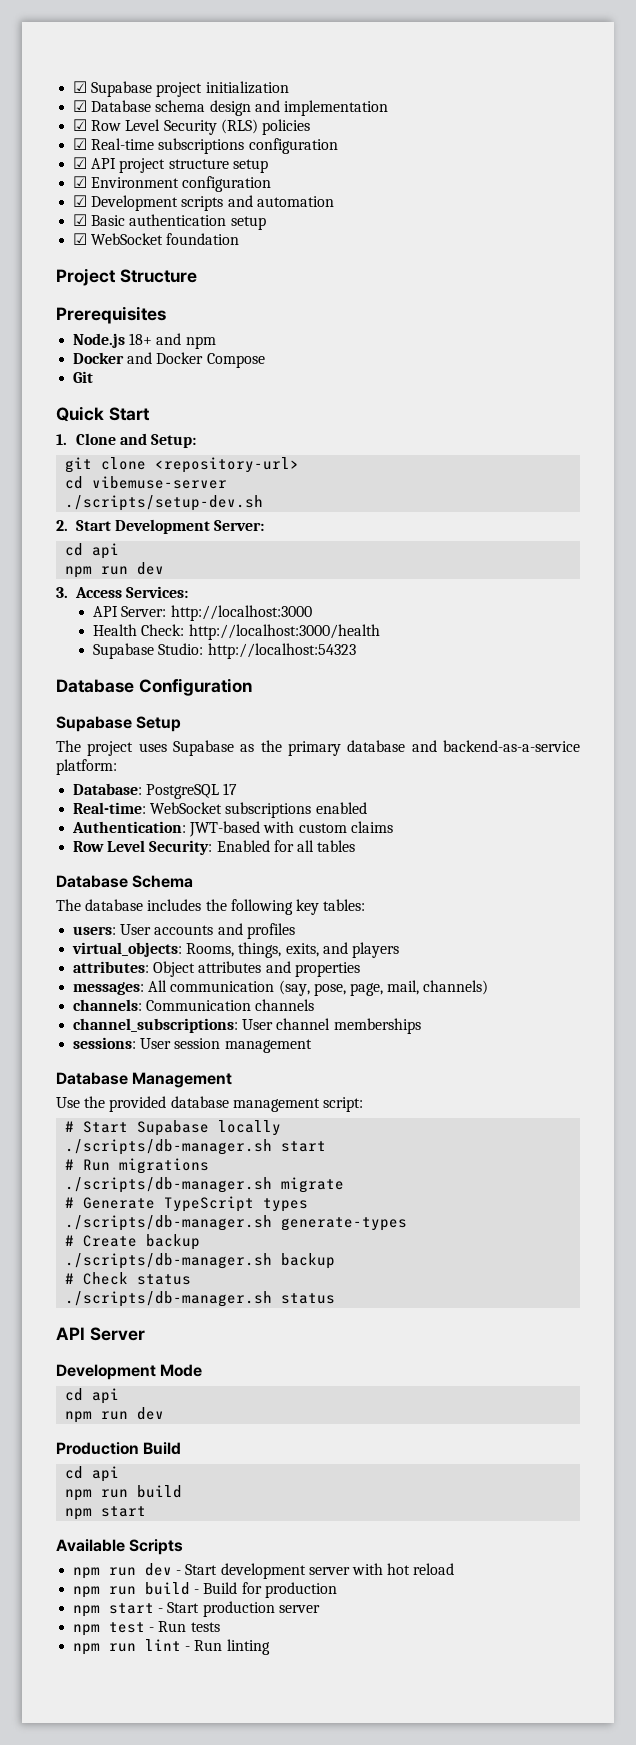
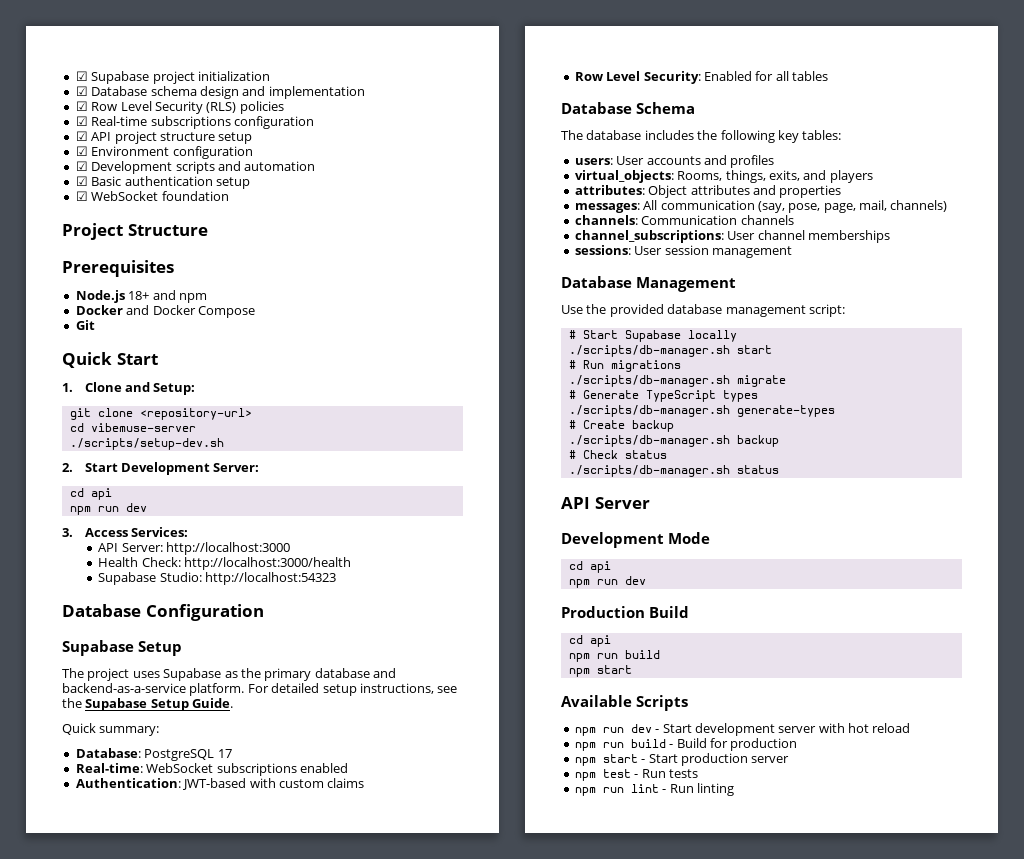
- The project uses Supabase as the primary database and backend-as-a-service platform:
+ The project uses Supabase as the primary database and backend-as-a-service platform. For detailed setup instructions, see the Supabase Setup Guide.
+ Quick summary:

